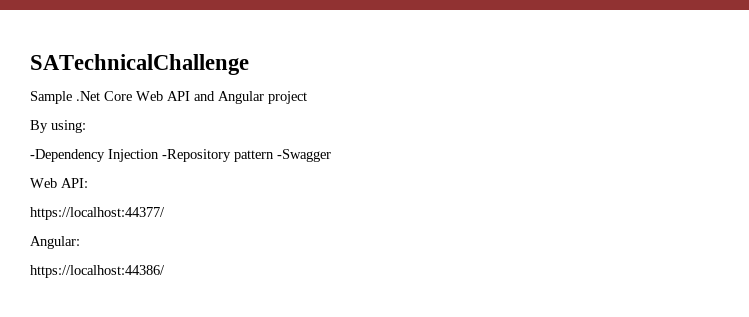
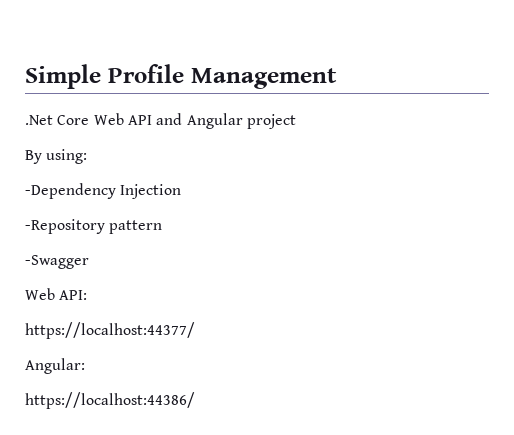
- SATechnicalChallenge
- Sample .Net Core Web API and Angular project
+ Simple Profile Management
+ .Net Core Web API and Angular project
- -Dependency Injection -Repository pattern -Swagger
+ -Dependency Injection
+ -Repository pattern
+ -Swagger

